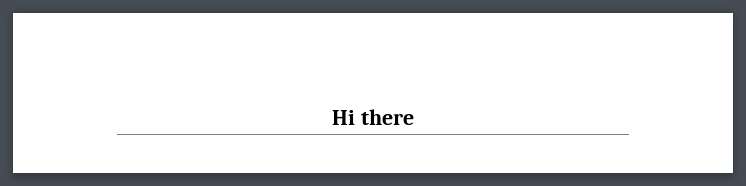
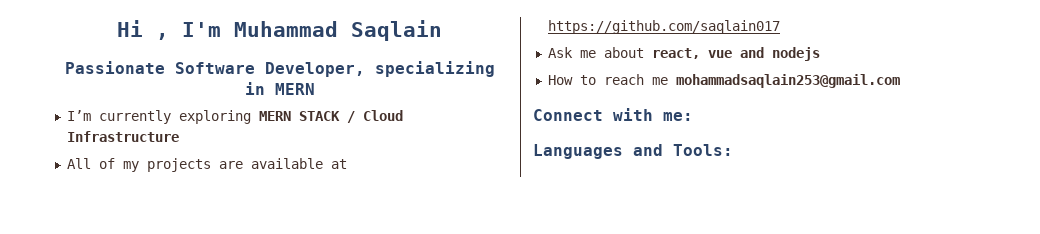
- Hi there
+ Hi , I'm Muhammad Saqlain
+ Passionate Software Developer, specializing in MERN
+ I’m currently exploring MERN STACK / Cloud Infrastructure
+ All of my projects are available at https://github.com/saqlain017
+ Ask me about react, vue and nodejs
+ How to reach me mohammadsaqlain253@gmail.com
+ Connect with me:
+ Languages and Tools:

